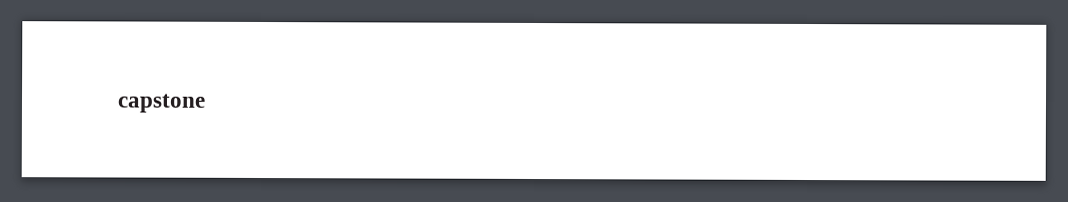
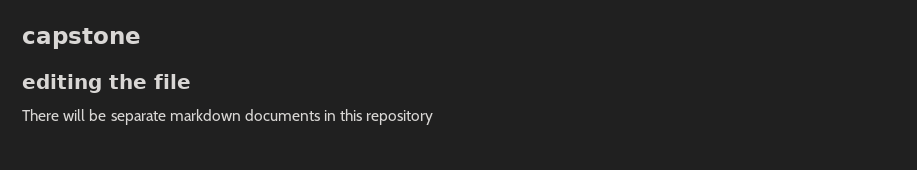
+ editing the file
+ There will be separate markdown documents in this repository

